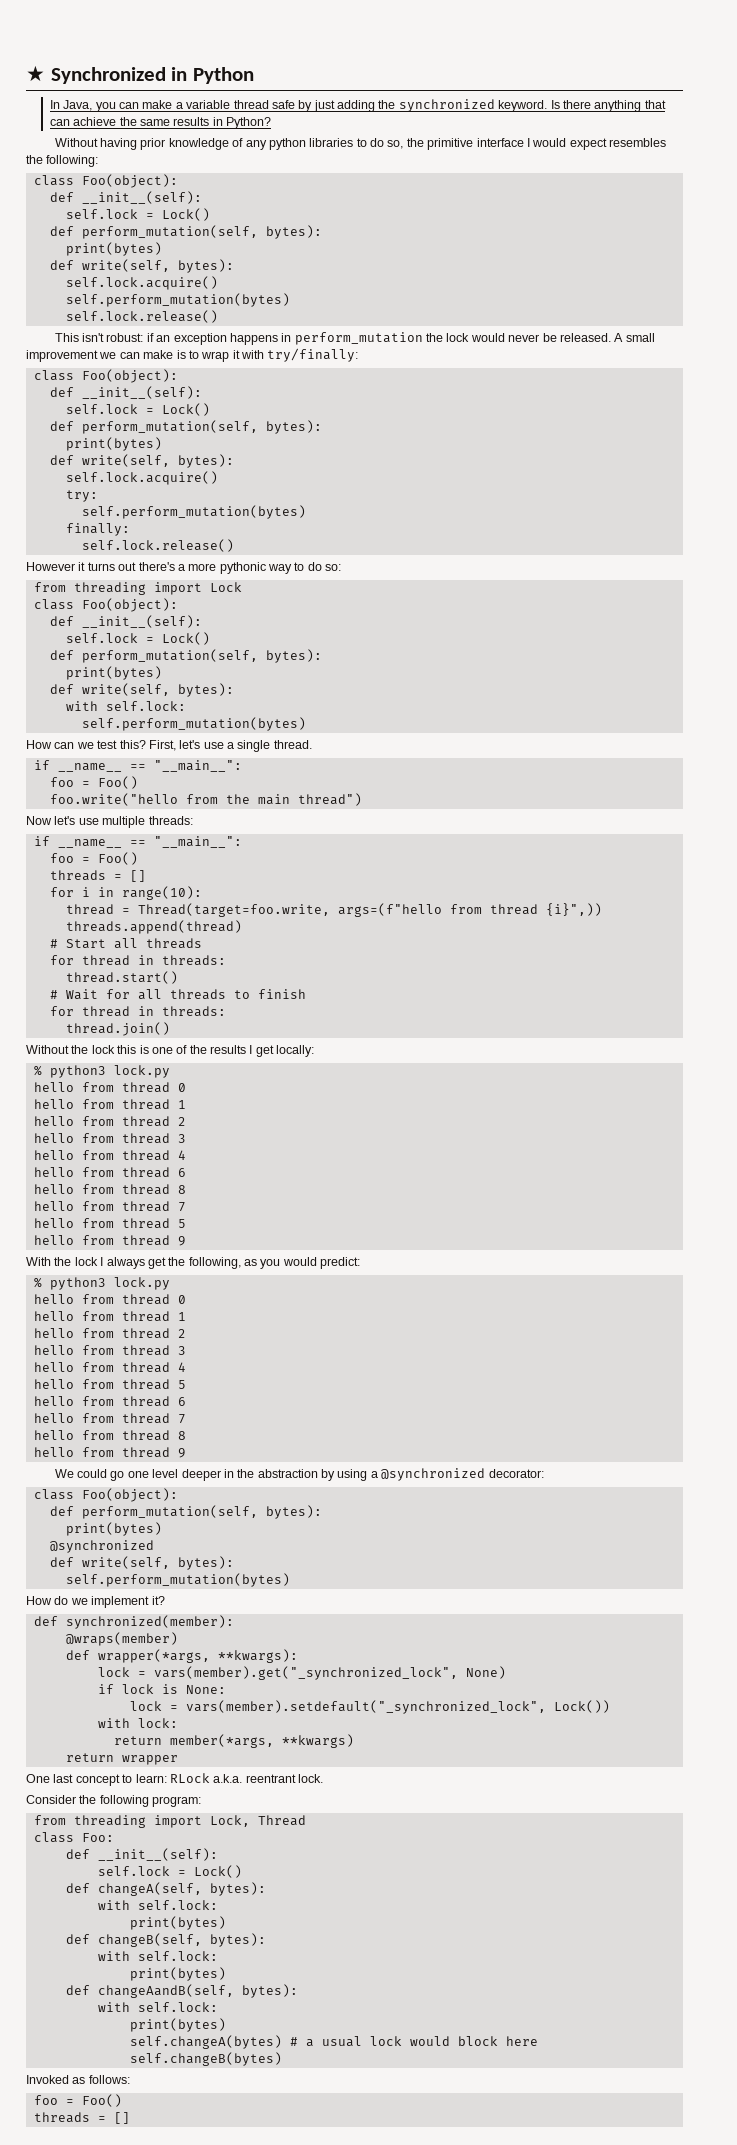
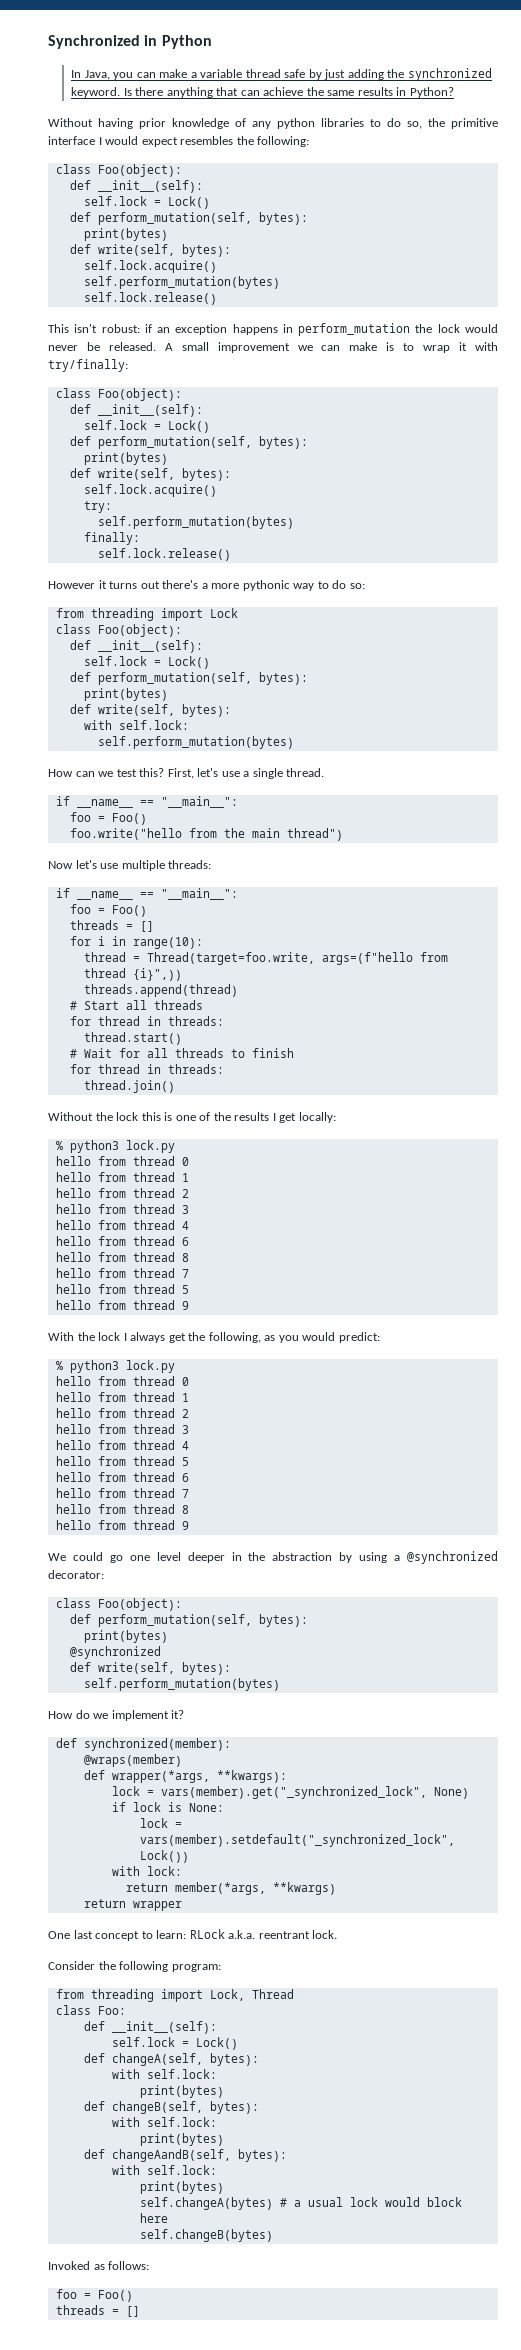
- ★ Synchronized in Python
+ Synchronized in Python

